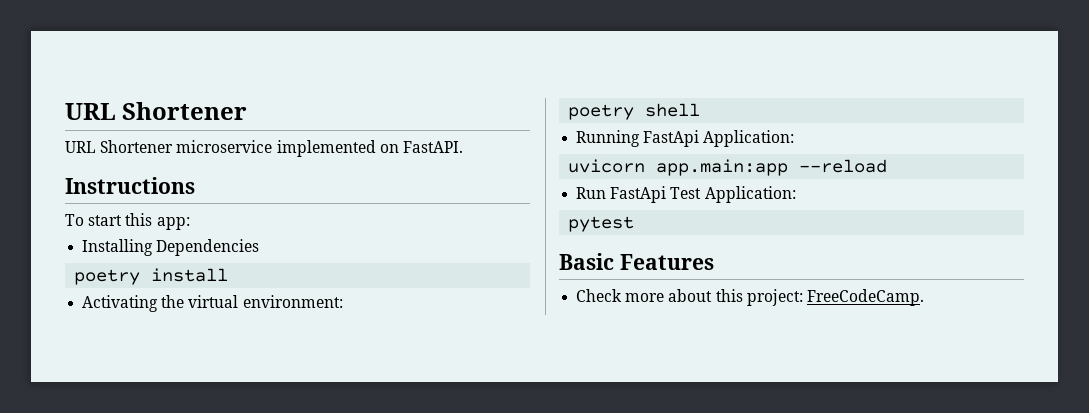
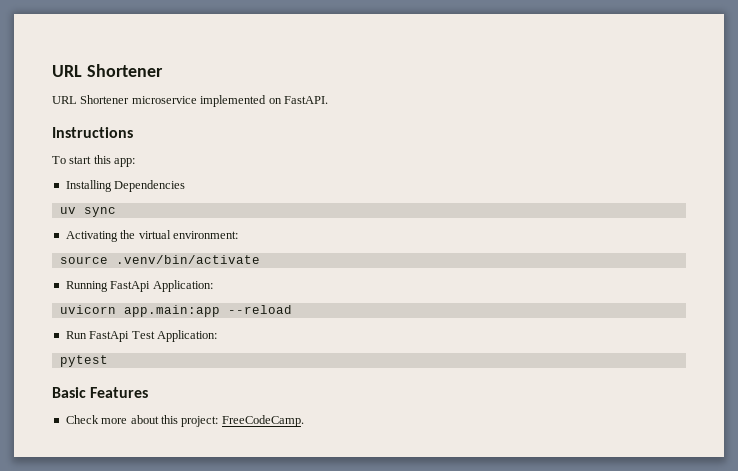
- poetry install
+ uv sync
- poetry shell
+ source .venv/bin/activate

